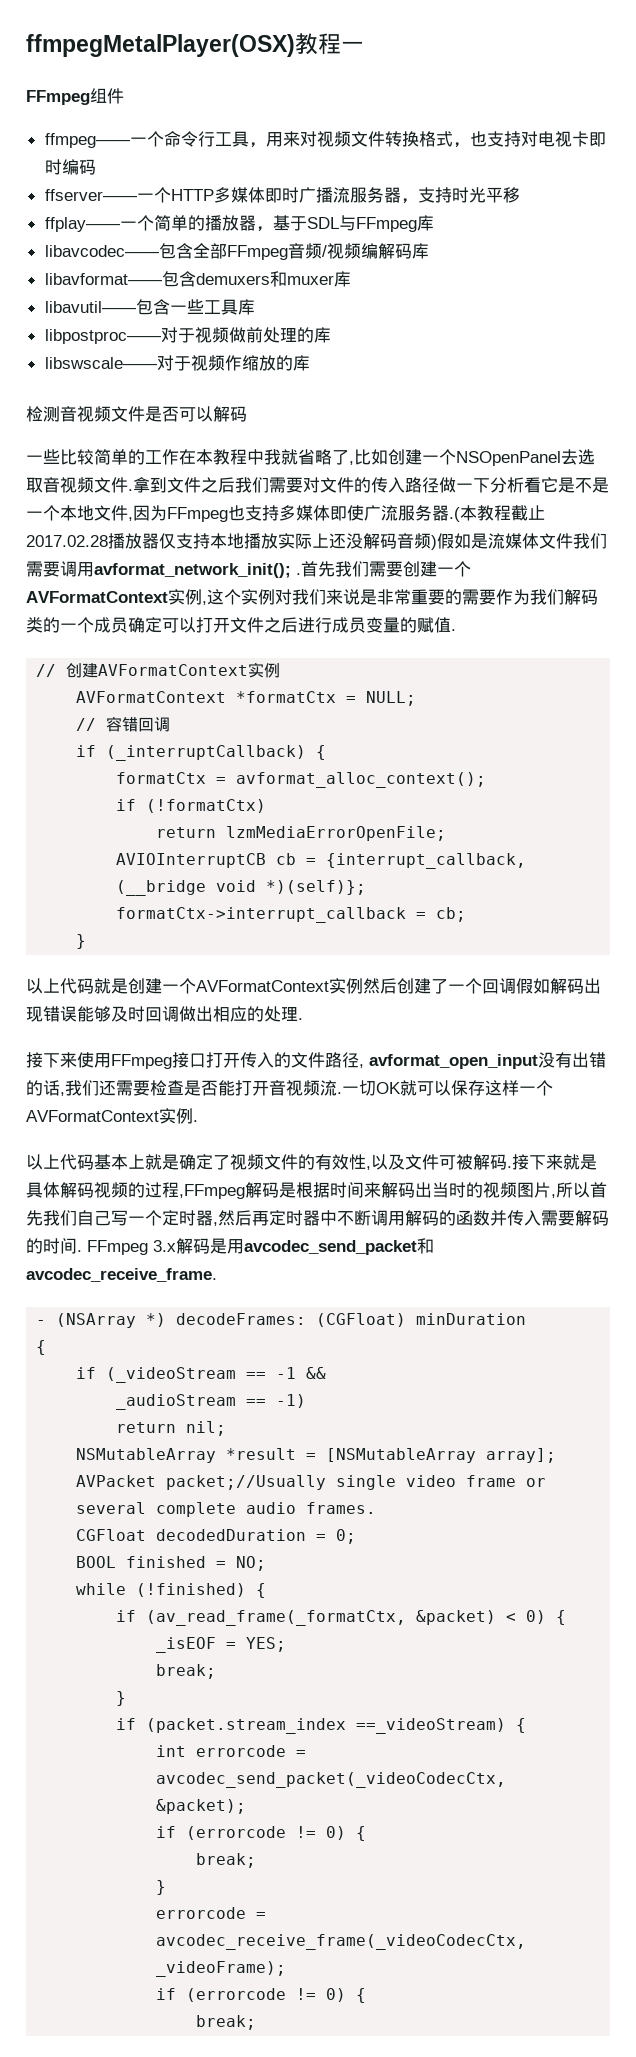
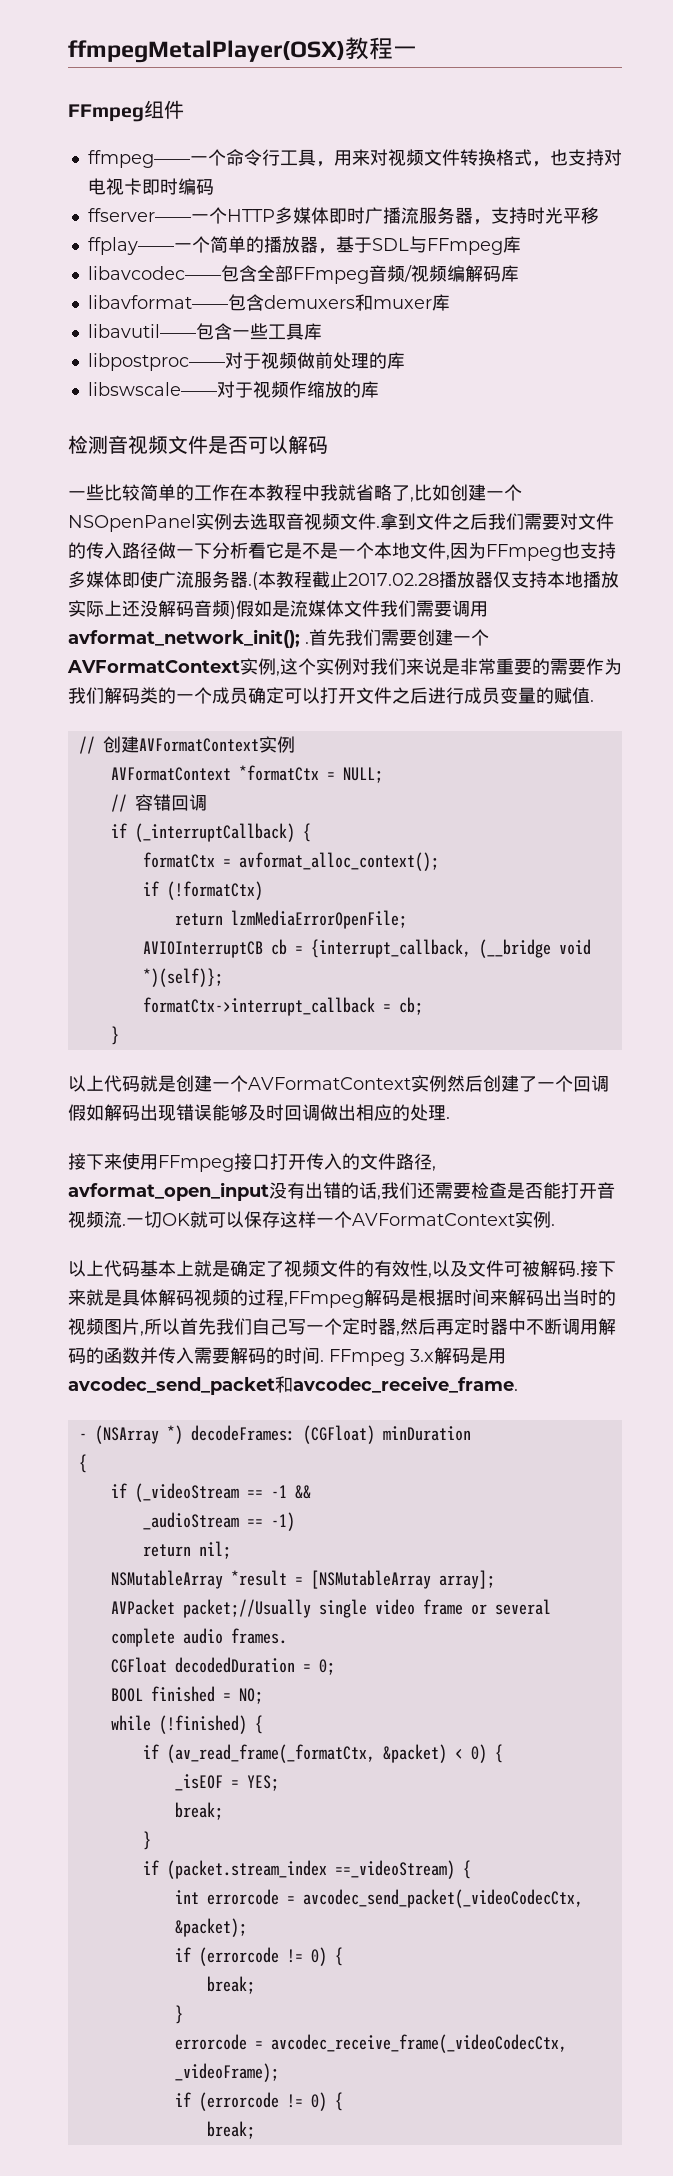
- 一些比较简单的工作在本教程中我就省略了,比如创建一个NSOpenPanel去选取音视频文件.
+ 一些比较简单的工作在本教程中我就省略了,比如创建一个NSOpenPanel实例去选取音视频文件.

